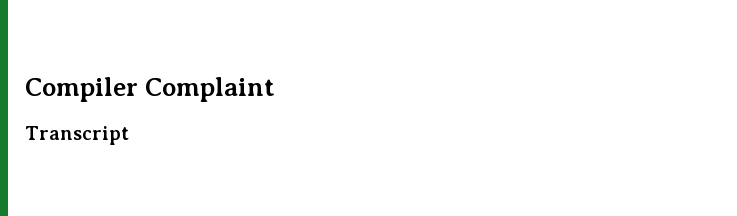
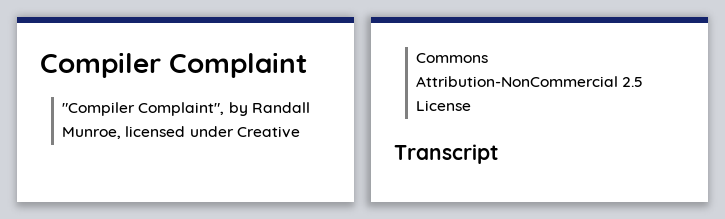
+ "Compiler Complaint", by Randall Munroe, licensed under Creative Commons Attribution-NonCommercial 2.5 License

